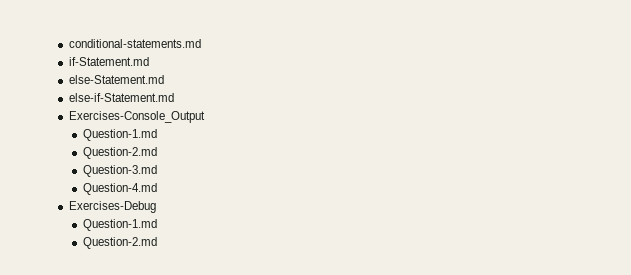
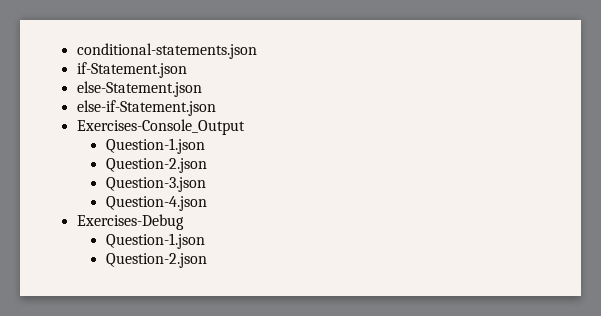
- conditional-statements.md
- if-Statement.md
- else-Statement.md
- else-if-Statement.md
+ conditional-statements.json
+ if-Statement.json
+ else-Statement.json
+ else-if-Statement.json
  Exercises-Console_Output
- Question-1.md
- Question-2.md
- Question-3.md
- Question-4.md
+ Question-1.json
+ Question-2.json
+ Question-3.json
+ Question-4.json
  Exercises-Debug
- Question-1.md
- Question-2.md
+ Question-1.json
+ Question-2.json

